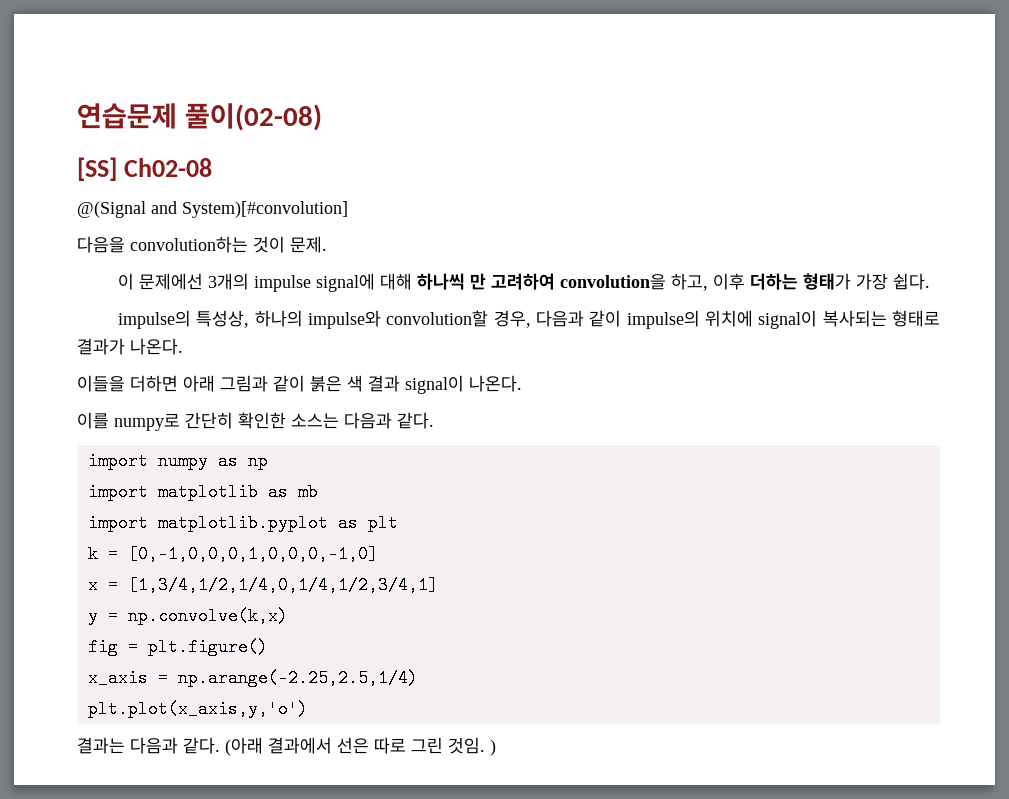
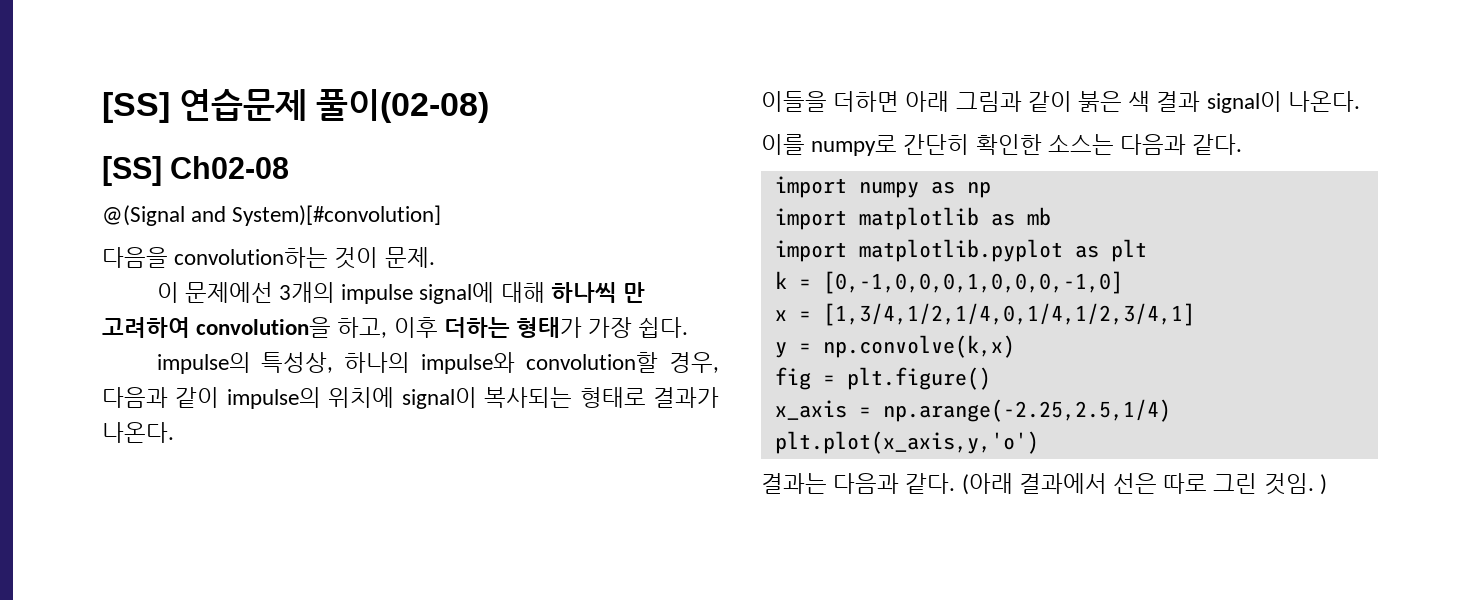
- 연습문제 풀이(02-08)
+ [SS] 연습문제 풀이(02-08)

